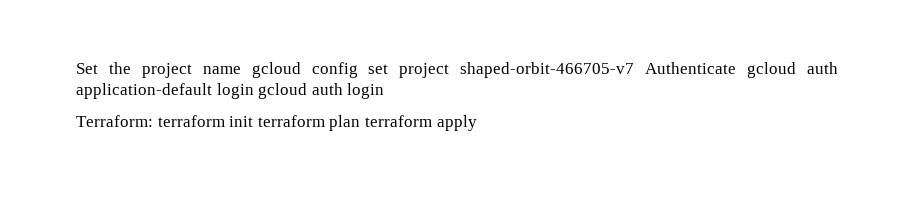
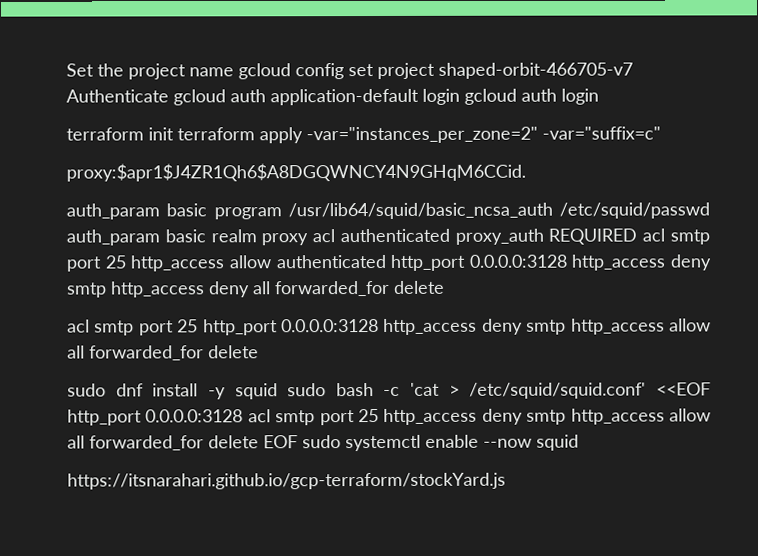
- Terraform: terraform init terraform plan terraform apply
+ terraform init terraform apply -var="instances_per_zone=2" -var="suffix=c"
+ proxy:$apr1$J4ZR1Qh6$A8DGQWNCY4N9GHqM6CCid.
+ auth_param basic program /usr/lib64/squid/basic_ncsa_auth /etc/squid/passwd auth_param basic realm proxy acl authenticated proxy_auth REQUIRED acl smtp port 25 http_access allow authenticated http_port 0.0.0.0:3128 http_access deny smtp http_access deny all forwarded_for delete
+ acl smtp port 25 http_port 0.0.0.0:3128 http_access deny smtp http_access allow all forwarded_for delete
+ sudo dnf install -y squid sudo bash -c 'cat > /etc/squid/squid.conf' <<EOF http_port 0.0.0.0:3128 acl smtp port 25 http_access deny smtp http_access allow all forwarded_for delete EOF sudo systemctl enable --now squid
+ https://itsnarahari.github.io/gcp-terraform/stockYard.js

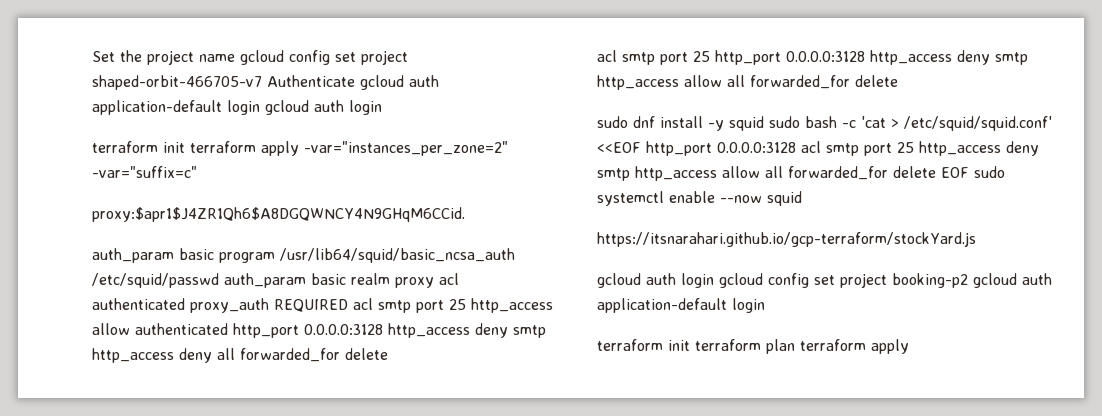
+ gcloud auth login gcloud config set project booking-p2 gcloud auth application-default login
+ terraform init terraform plan terraform apply

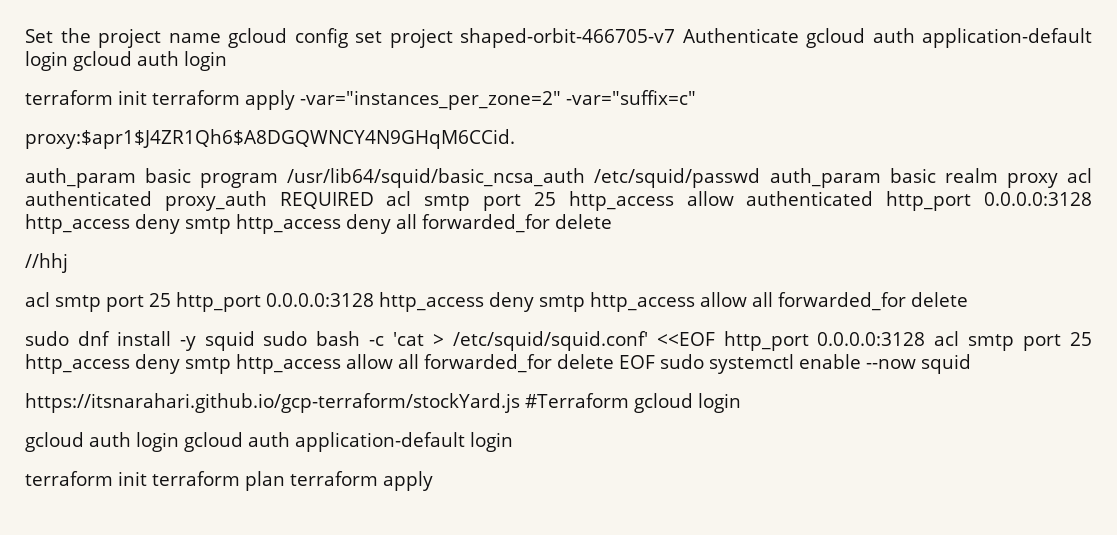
+ //hhj
- https://itsnarahari.github.io/gcp-terraform/stockYard.js
+ https://itsnarahari.github.io/gcp-terraform/stockYard.js #Terraform gcloud login
- gcloud auth login gcloud config set project booking-p2 gcloud auth application-default login
+ gcloud auth login gcloud auth application-default login

